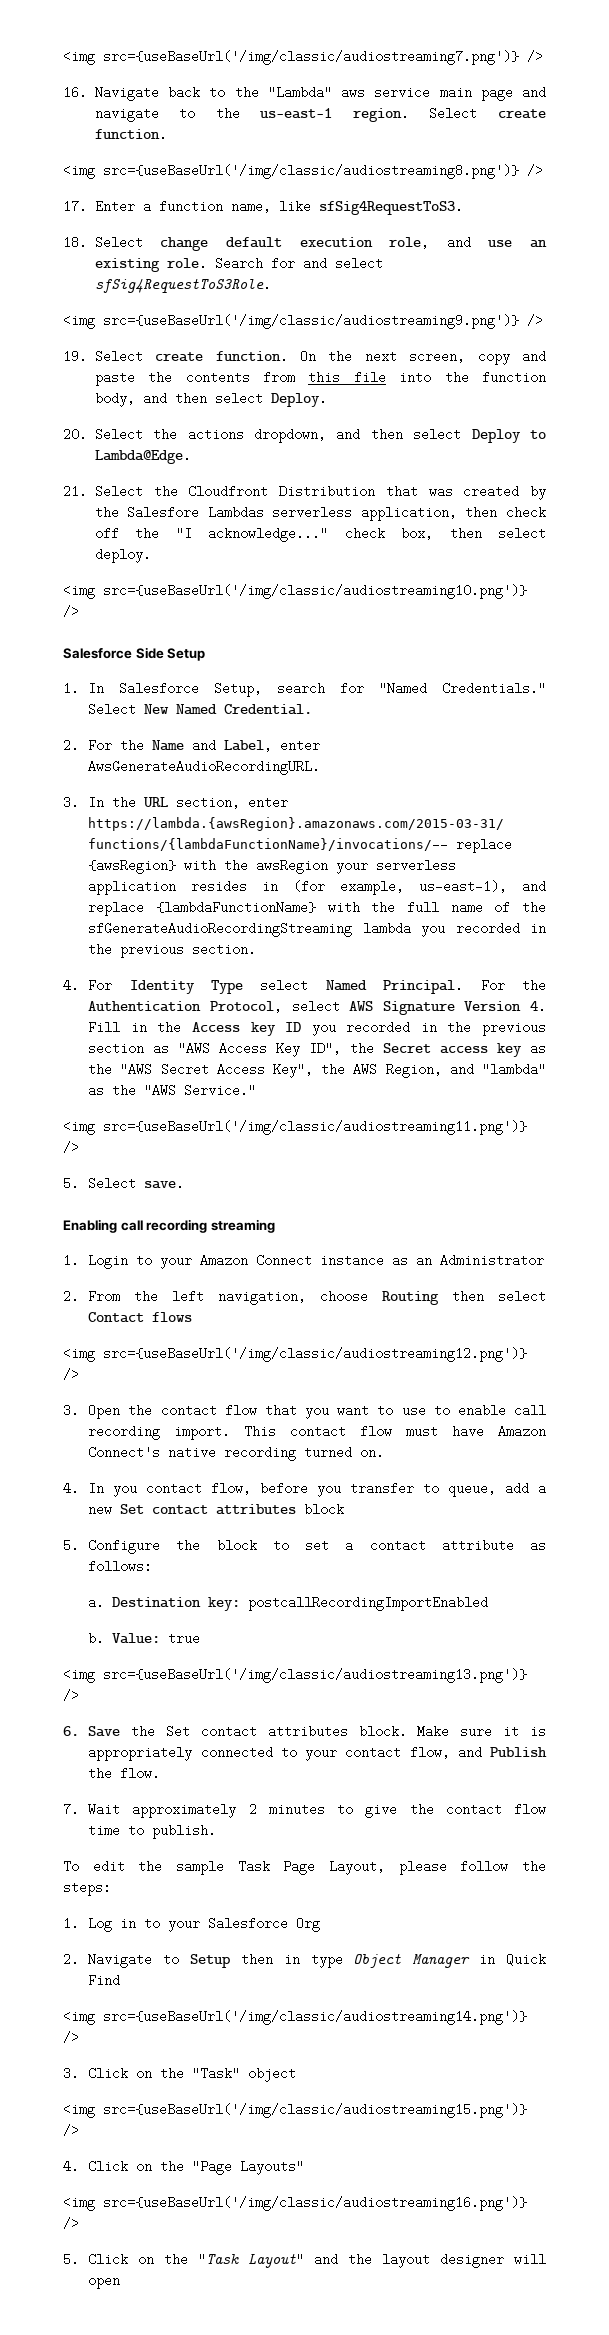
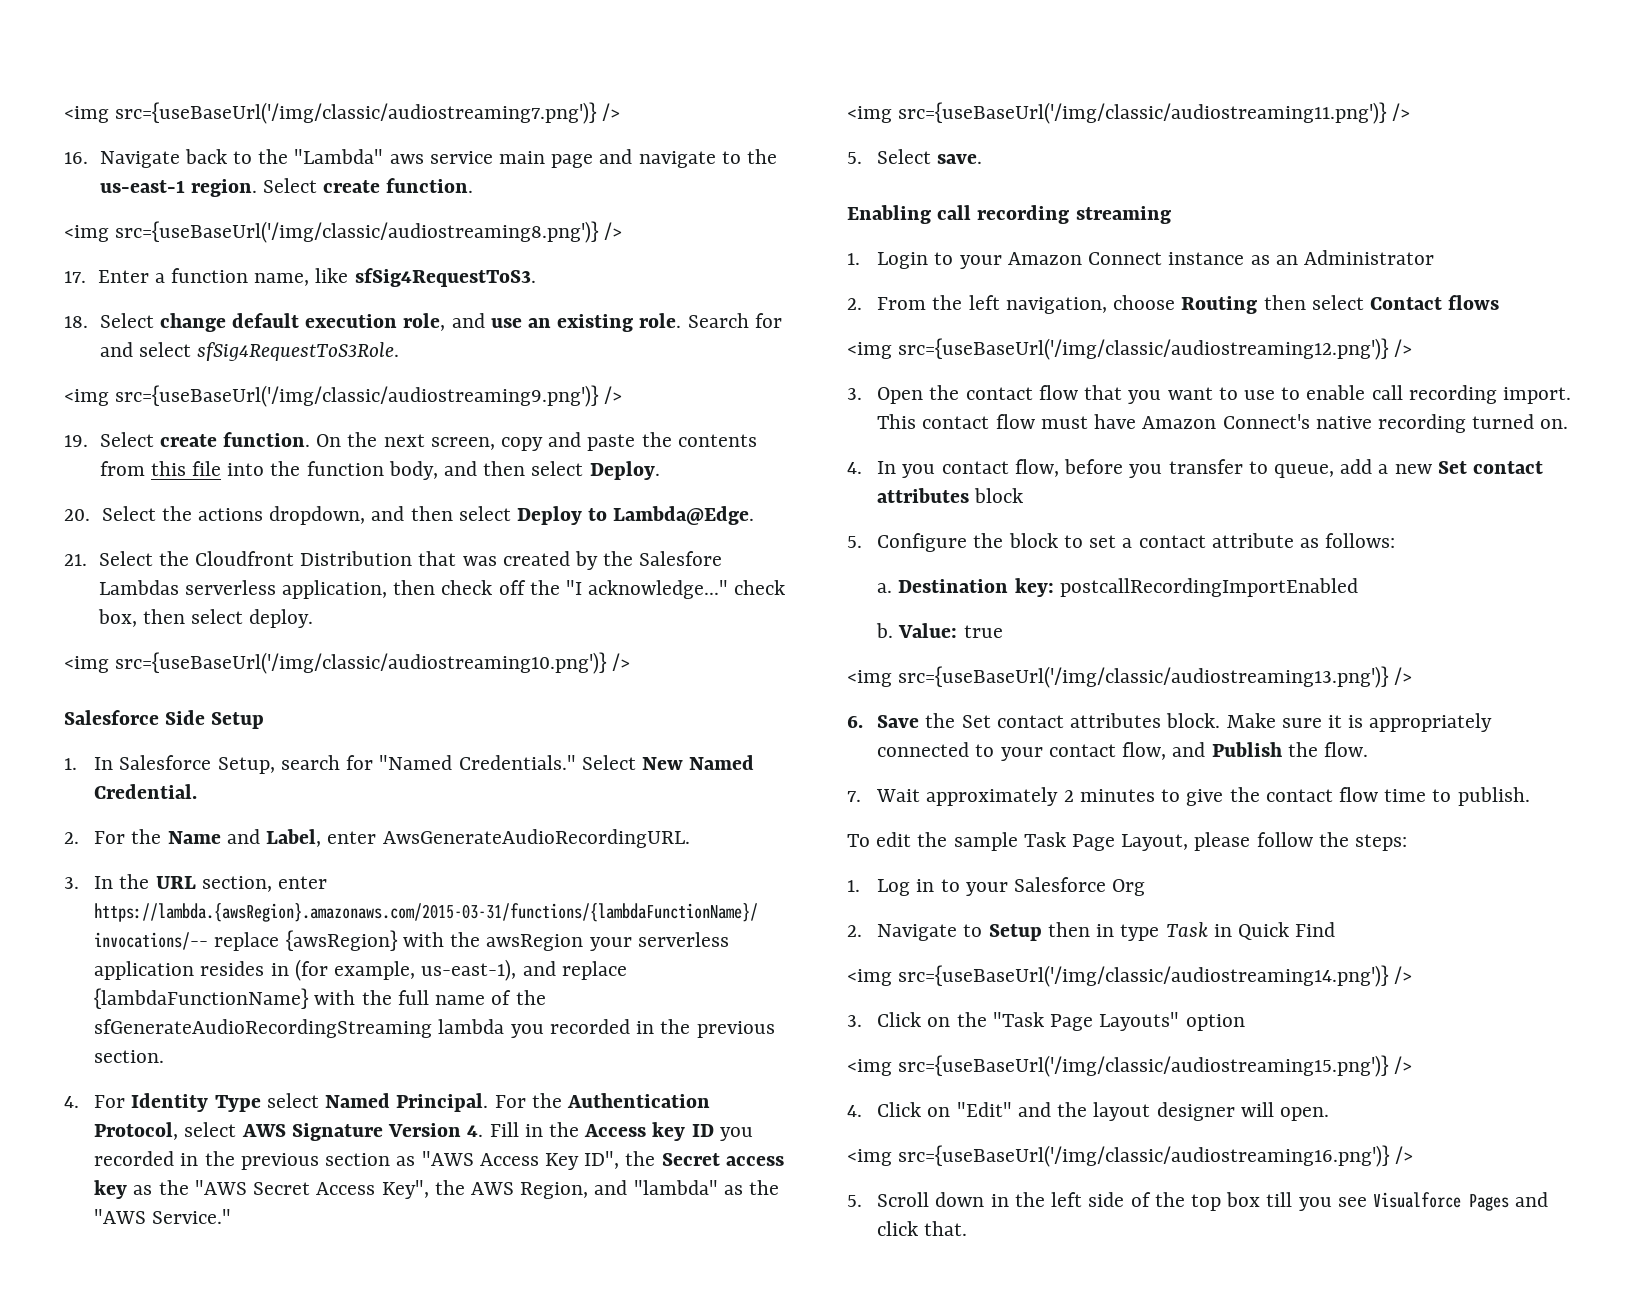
- 2. Navigate to Setup then in type Object Manager in Quick Find
+ 2. Navigate to Setup then in type Task in Quick Find
- 3. Click on the "Task" object
+ 3. Click on the "Task Page Layouts" option
- 4. Click on the "Page Layouts"
+ 4. Click on "Edit" and the layout designer will open.
  <img src={useBaseUrl('/img/classic/audiostreaming16.png')} />
- 5. Click on the "Task Layout" and the layout designer will open
+ 5. Scroll down in the left side of the top box till you see Visualforce Pages and click that.

